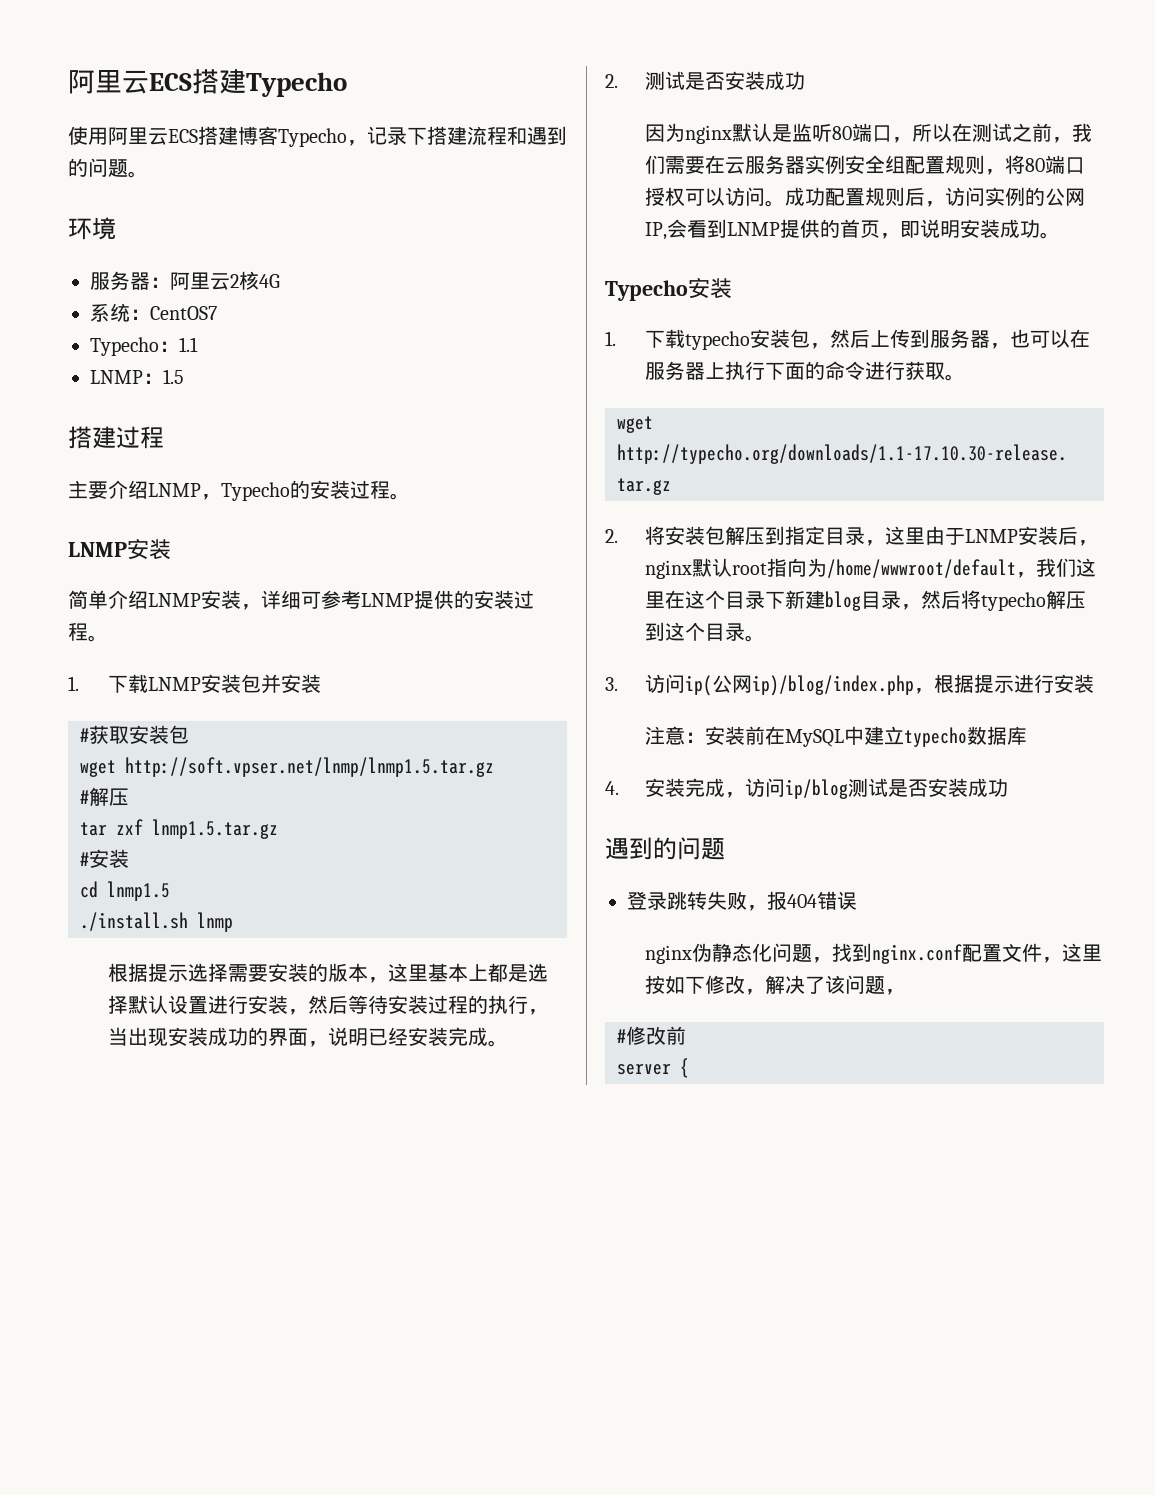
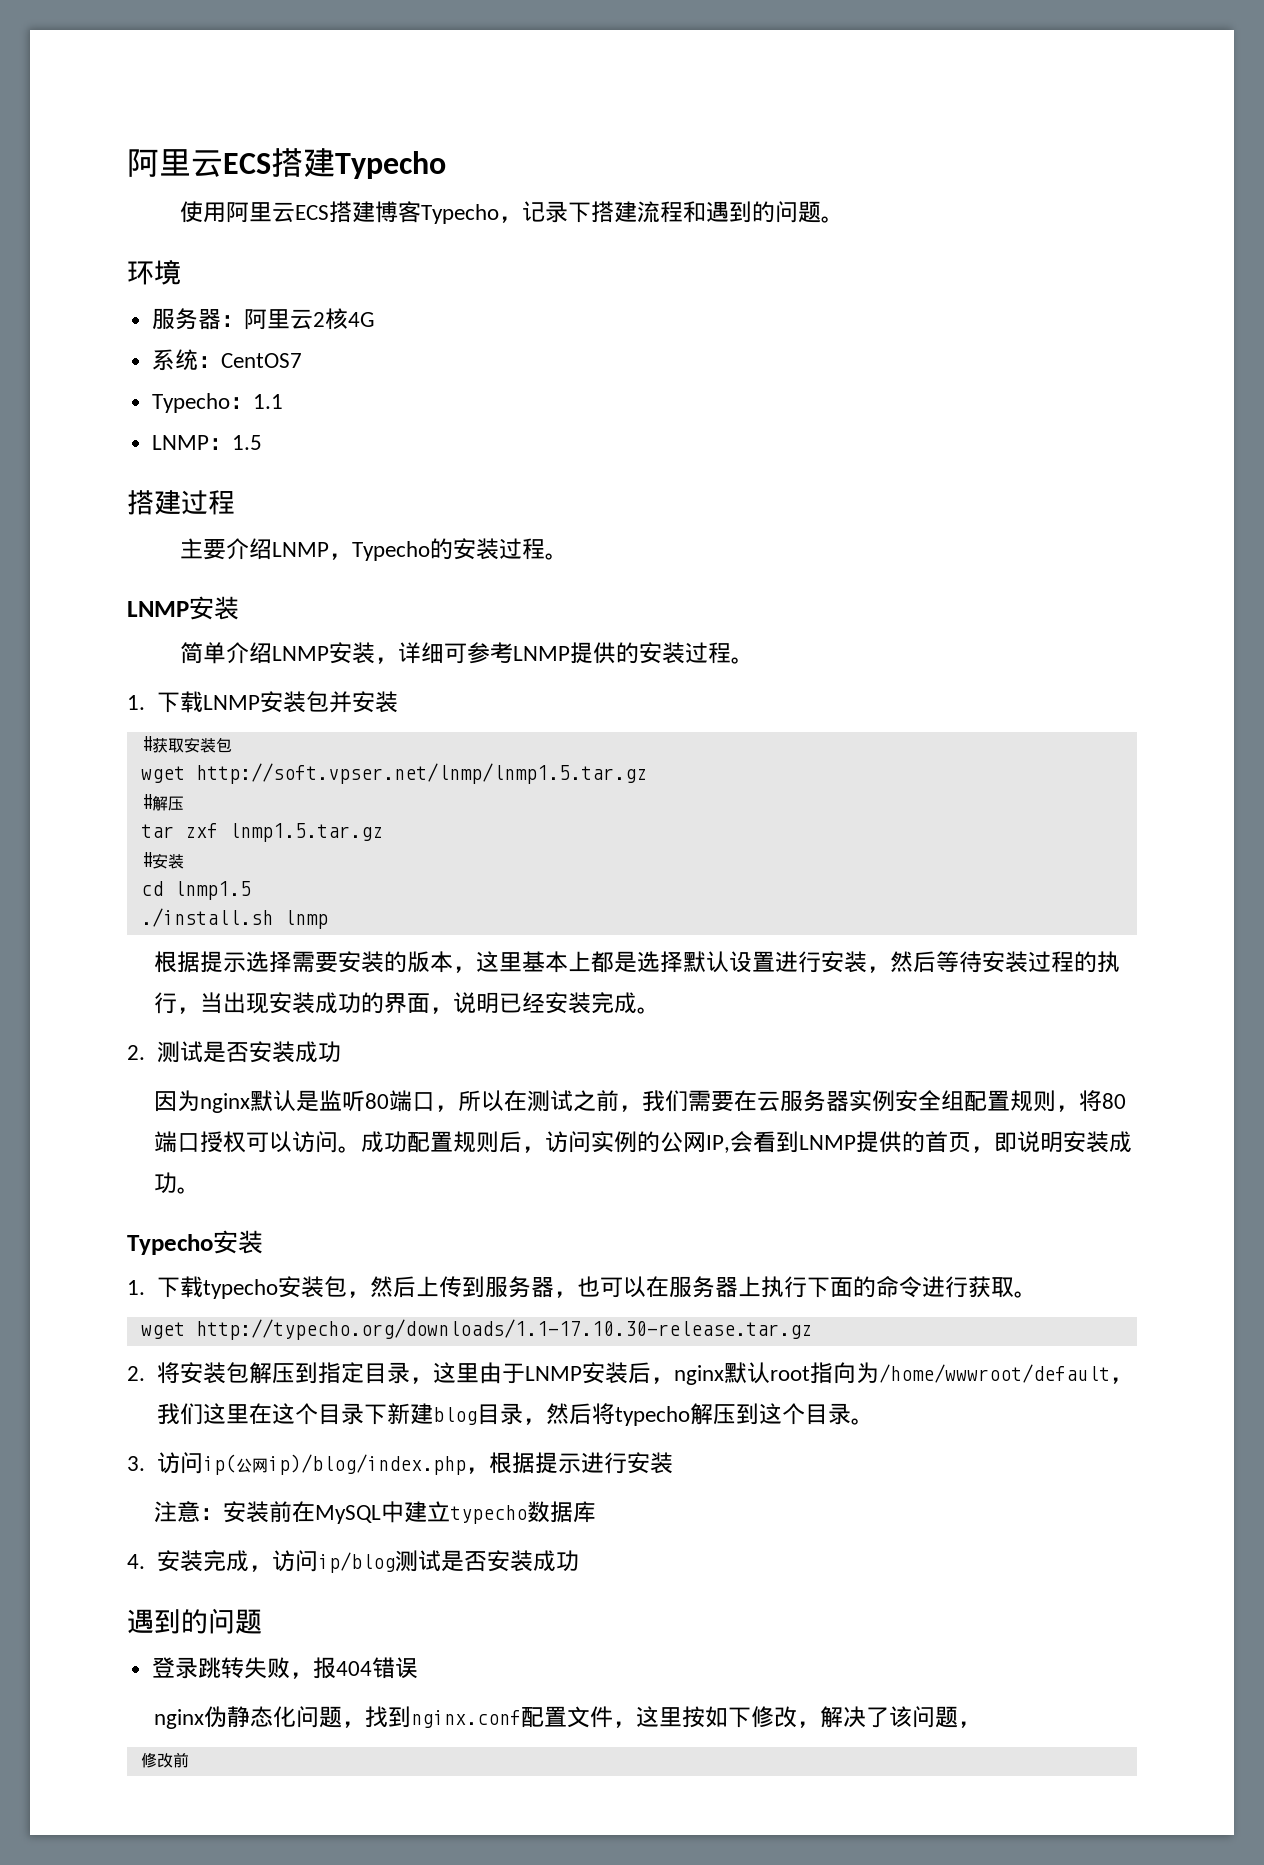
- #修改前
+ 修改前
- server {

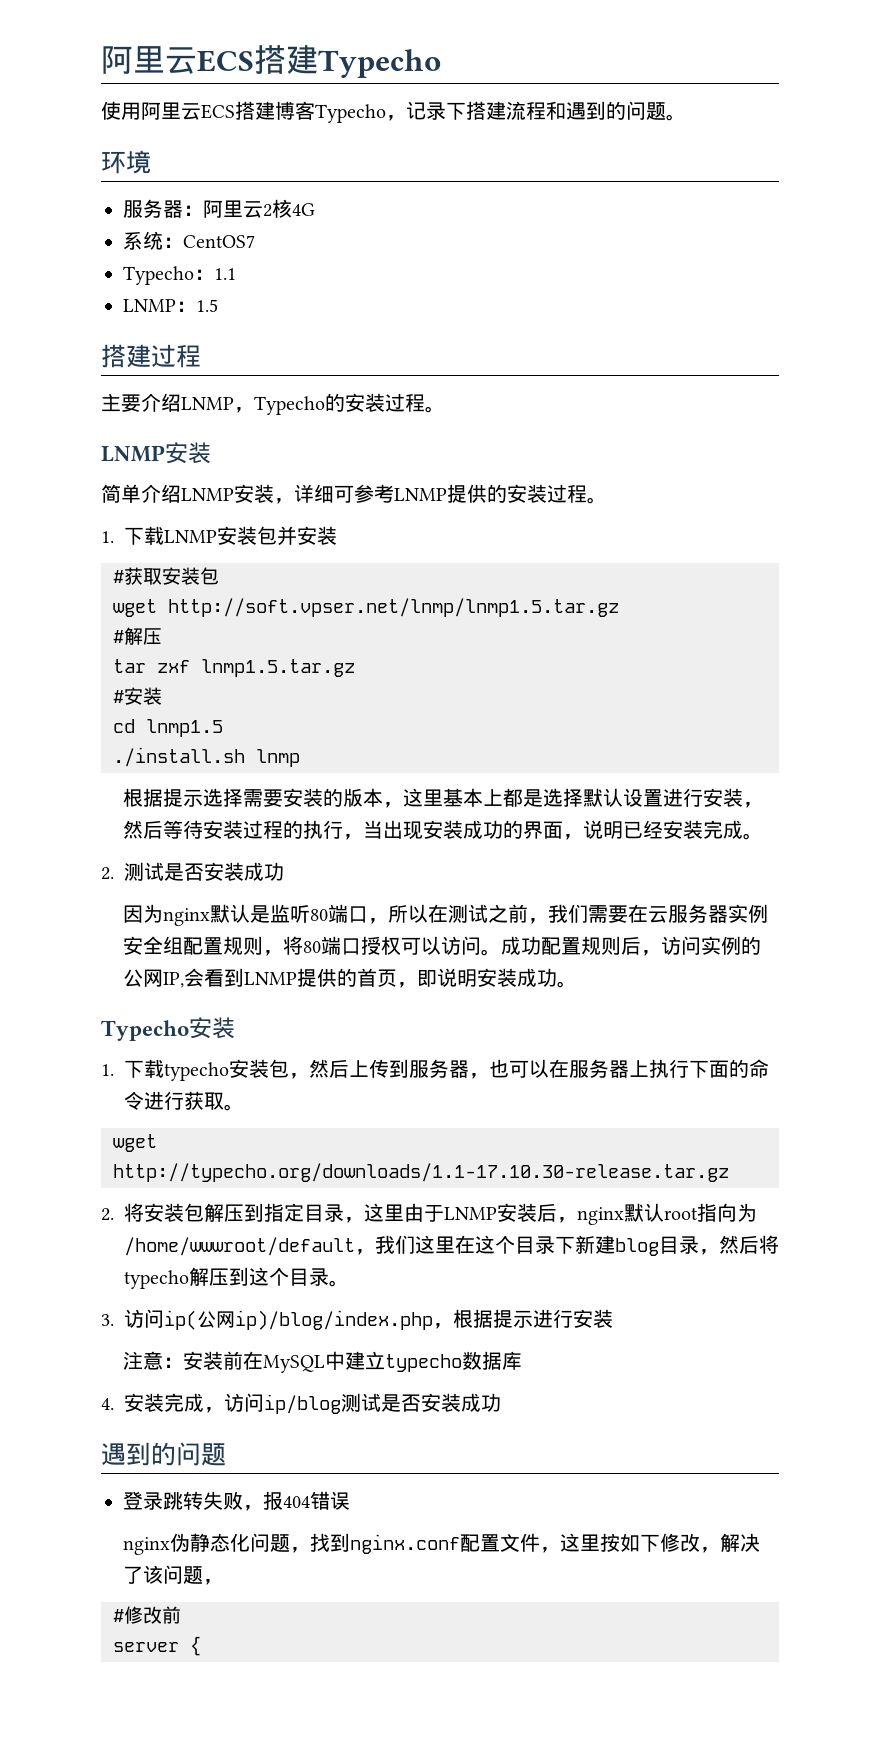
- 修改前
+ #修改前
+ server {

